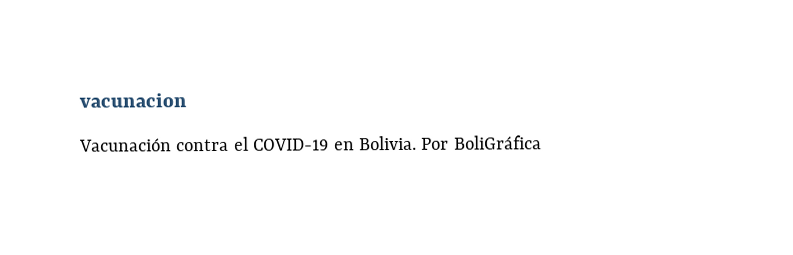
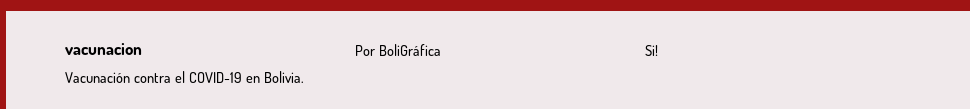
+ Si!

